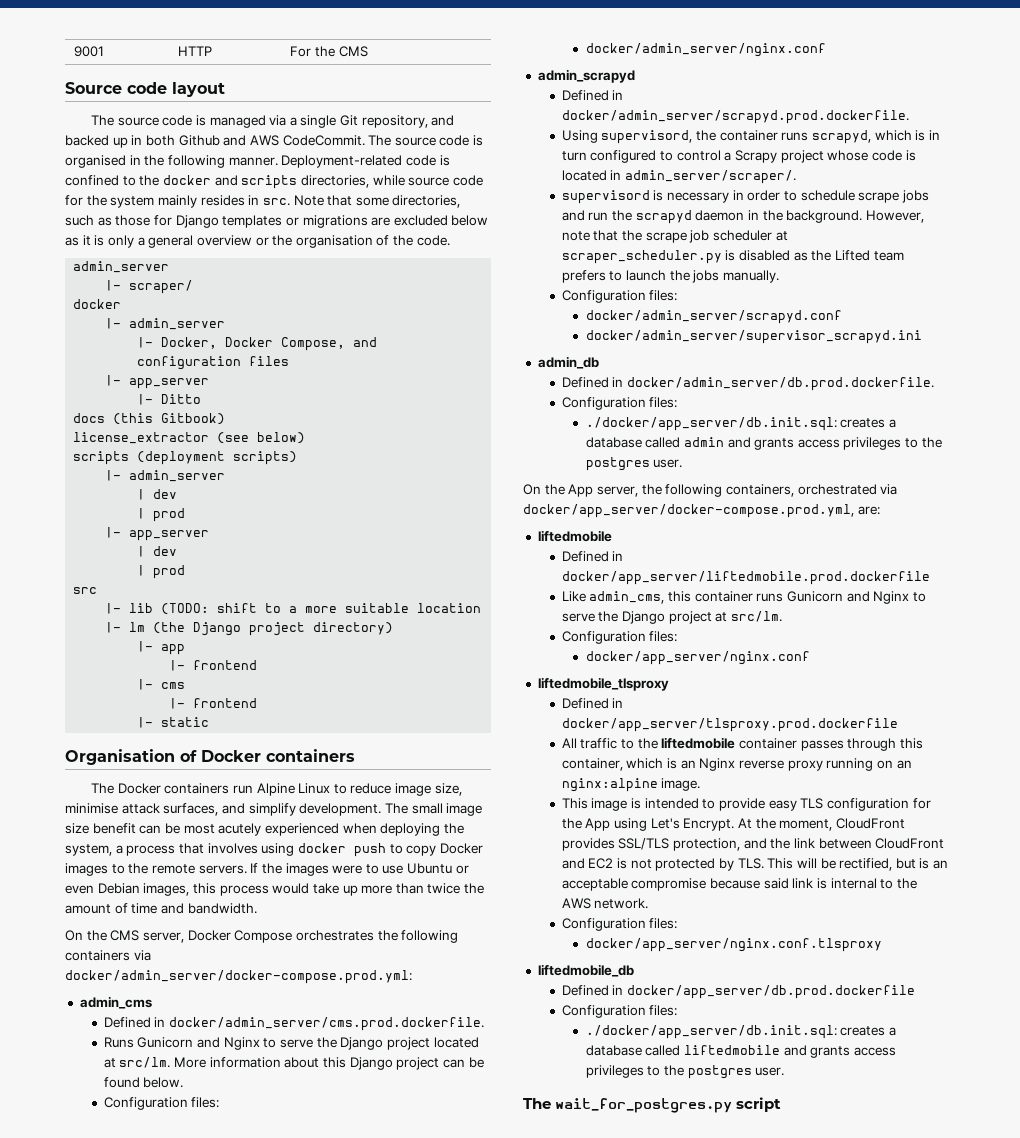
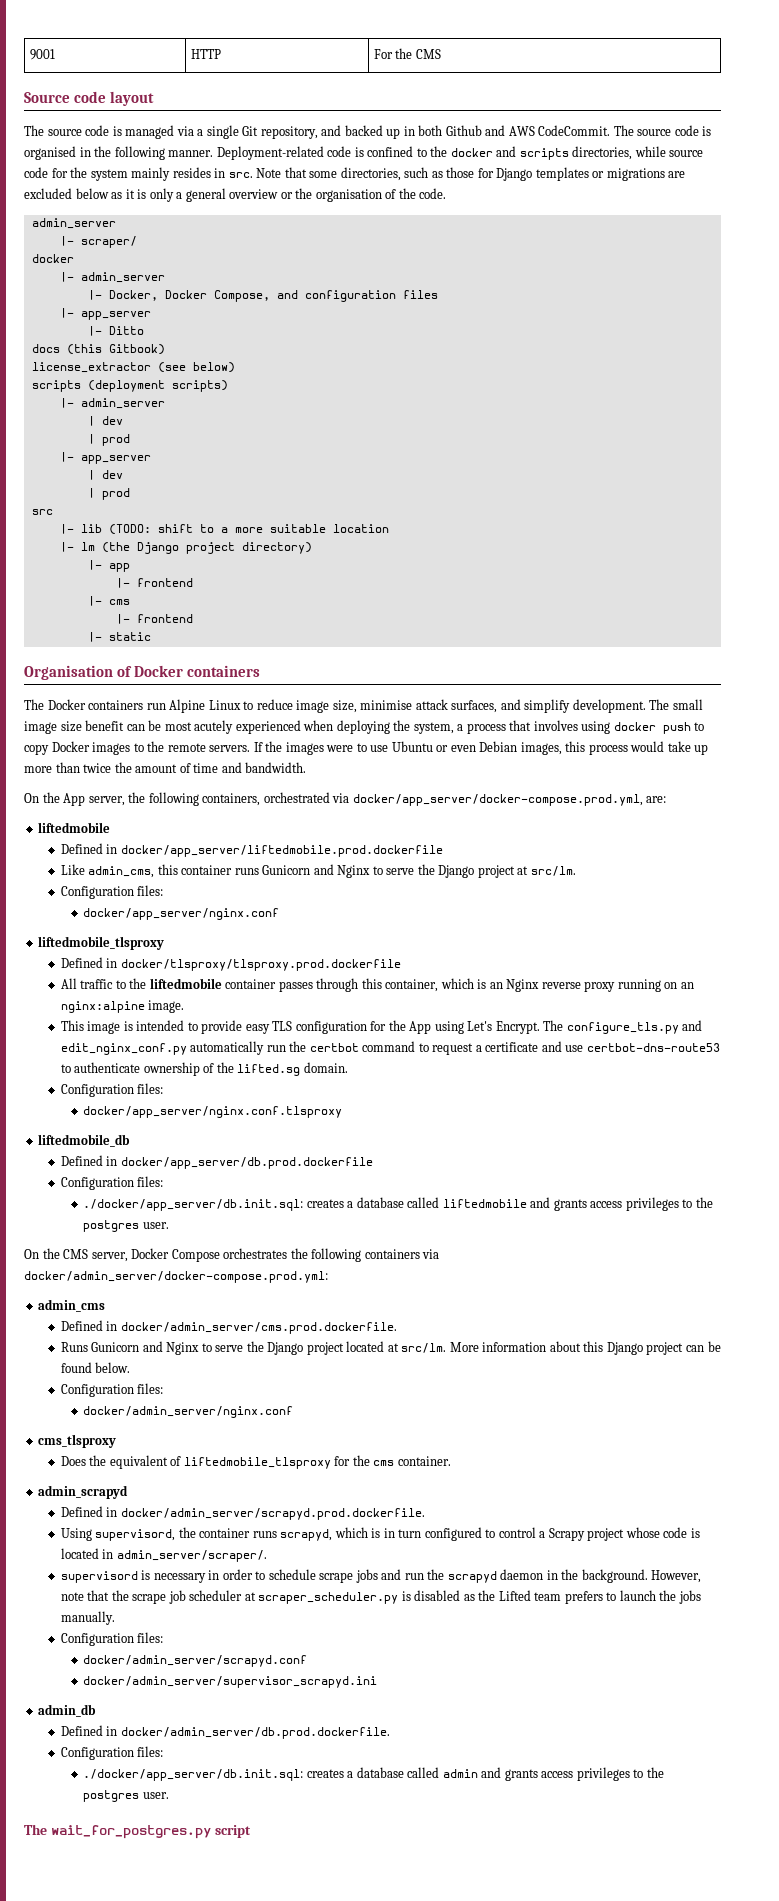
+ On the App server, the following containers, orchestrated via docker/app_server/docker-compose.prod.yml, are:
+ liftedmobile
+ Defined in docker/app_server/liftedmobile.prod.dockerfile
+ Like admin_cms, this container runs Gunicorn and Nginx to serve the Django project at src/lm.
+ Configuration files:
+ docker/app_server/nginx.conf
+ liftedmobile_tlsproxy
+ Defined in docker/tlsproxy/tlsproxy.prod.dockerfile
+ All traffic to the liftedmobile container passes through this container, which is an Nginx reverse proxy running on an nginx:alpine image.
+ This image is intended to provide easy TLS configuration for the App using Let's Encrypt. The configure_tls.py and edit_nginx_conf.py automatically run the certbot command to request a certificate and use certbot-dns-route53 to authenticate ownership of the lifted.sg domain.
+ Configuration files:
+ docker/app_server/nginx.conf.tlsproxy
+ liftedmobile_db
+ Defined in docker/app_server/db.prod.dockerfile
+ Configuration files:
+ ./docker/app_server/db.init.sql: creates a database called liftedmobile and grants access privileges to the postgres user.
+ cms_tlsproxy
+ Does the equivalent of liftedmobile_tlsproxy for the cms container.
- On the App server, the following containers, orchestrated via docker/app_server/docker-compose.prod.yml, are:
- liftedmobile
- Defined in docker/app_server/liftedmobile.prod.dockerfile
- Like admin_cms, this container runs Gunicorn and Nginx to serve the Django project at src/lm.
- Configuration files:
- docker/app_server/nginx.conf
- liftedmobile_tlsproxy
- Defined in docker/app_server/tlsproxy.prod.dockerfile
- All traffic to the liftedmobile container passes through this container, which is an Nginx reverse proxy running on an nginx:alpine image.
- This image is intended to provide easy TLS configuration for the App using Let's Encrypt. At the moment, CloudFront provides SSL/TLS protection, and the link between CloudFront and EC2 is not protected by TLS. This will be rectified, but is an acceptable compromise because said link is internal to the AWS network.
- Configuration files:
- docker/app_server/nginx.conf.tlsproxy
- liftedmobile_db
- Defined in docker/app_server/db.prod.dockerfile
- Configuration files:
- ./docker/app_server/db.init.sql: creates a database called liftedmobile and grants access privileges to the postgres user.

